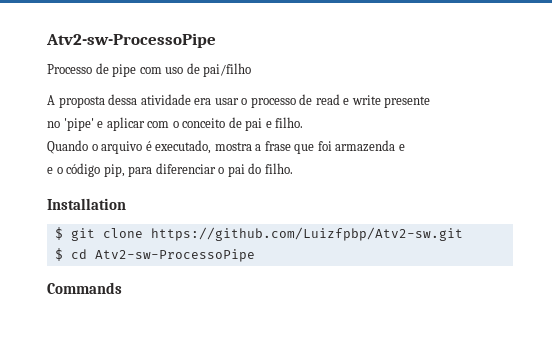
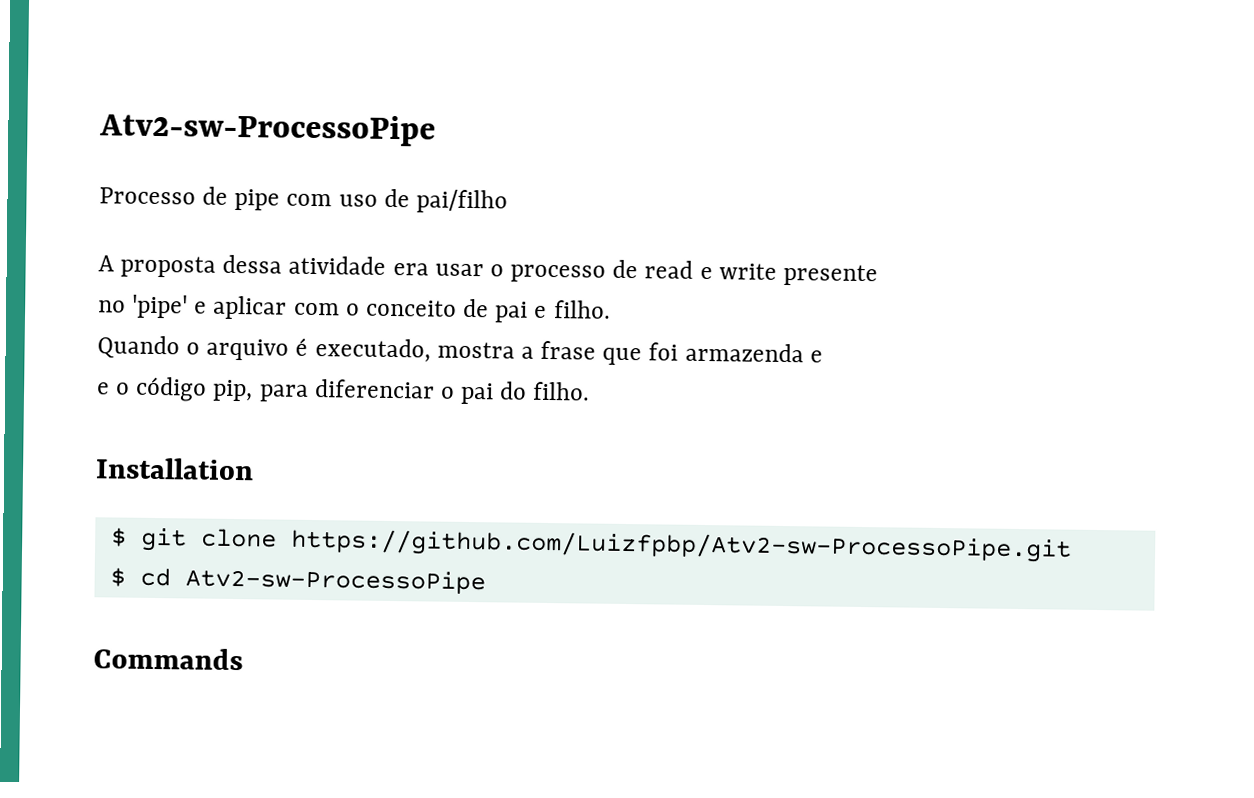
- $ git clone https://github.com/Luizfpbp/Atv2-sw.git
+ $ git clone https://github.com/Luizfpbp/Atv2-sw-ProcessoPipe.git

